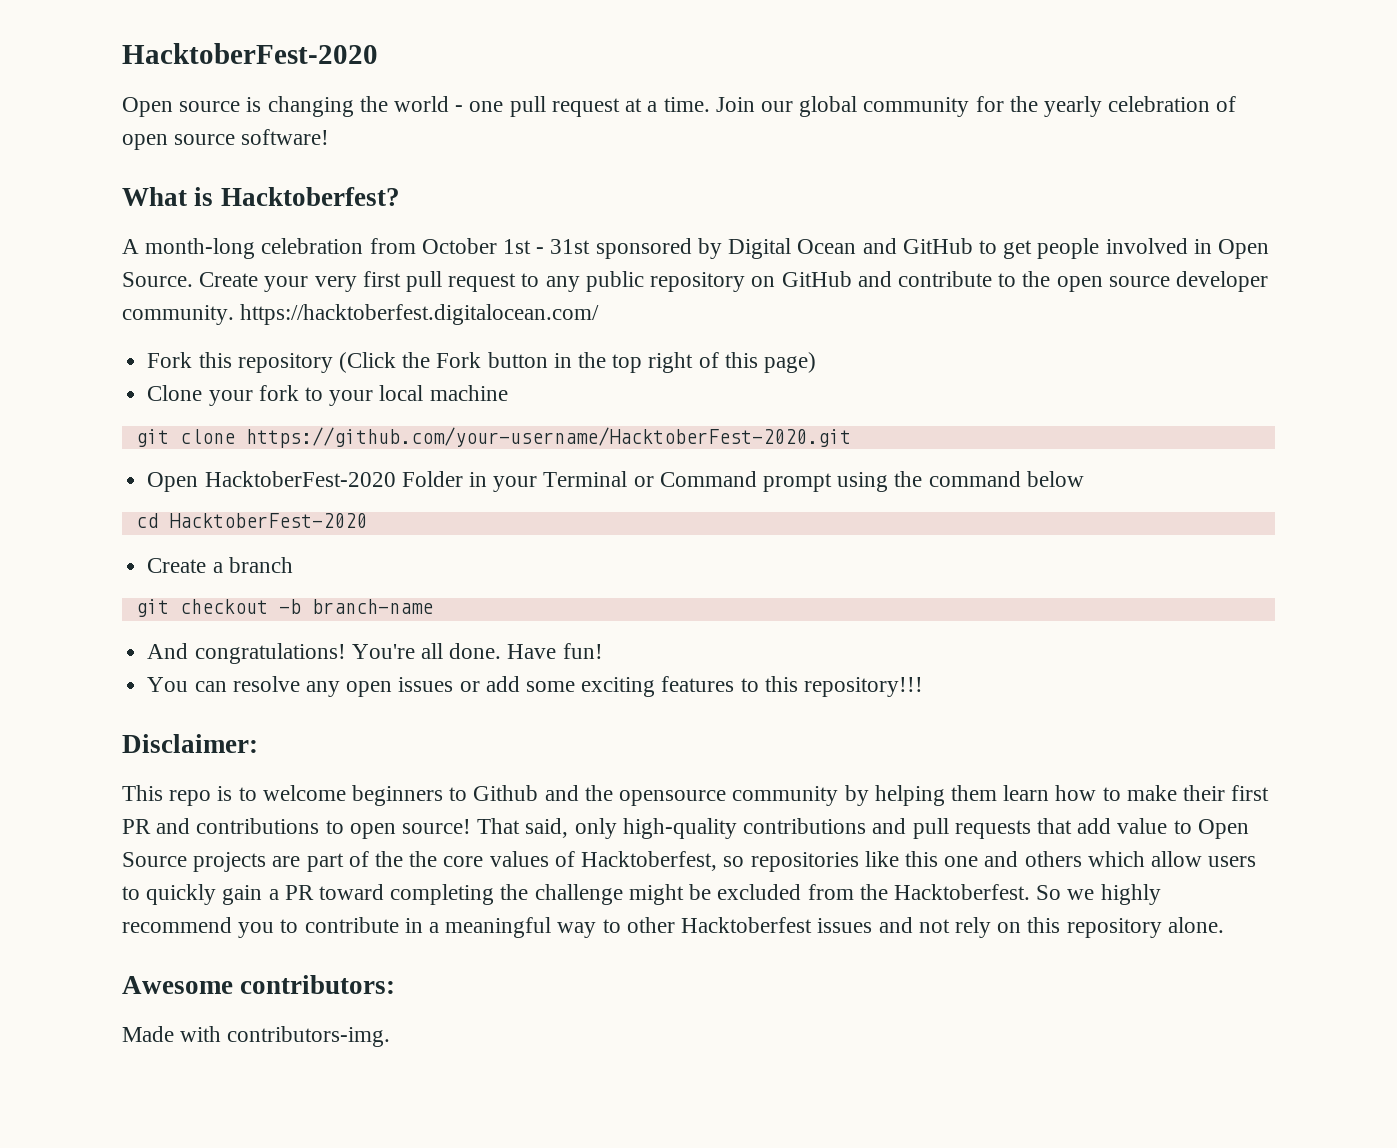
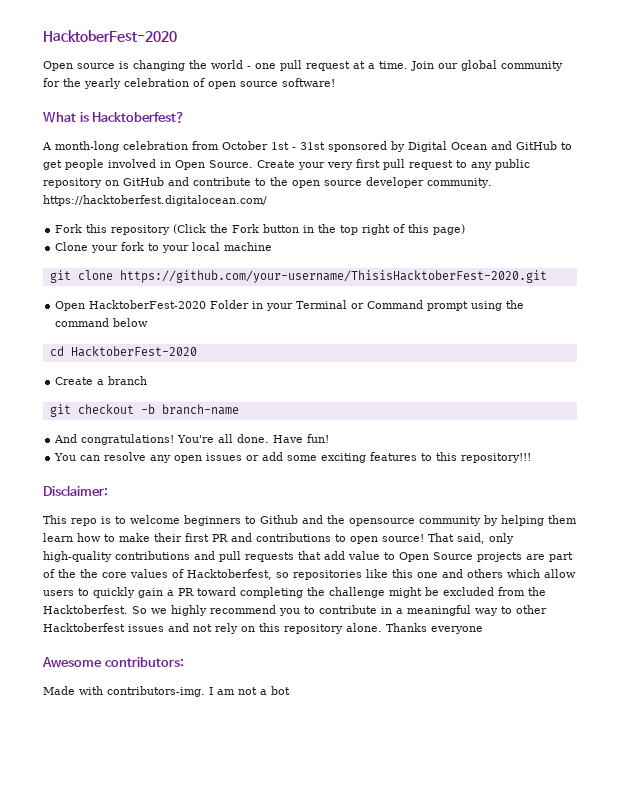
- git clone https://github.com/your-username/HacktoberFest-2020.git
+ git clone https://github.com/your-username/ThisisHacktoberFest-2020.git
+ Thanks everyone
+ I am not a bot

